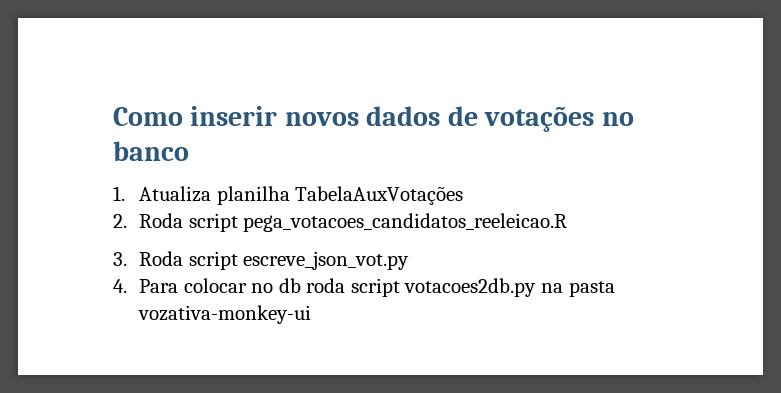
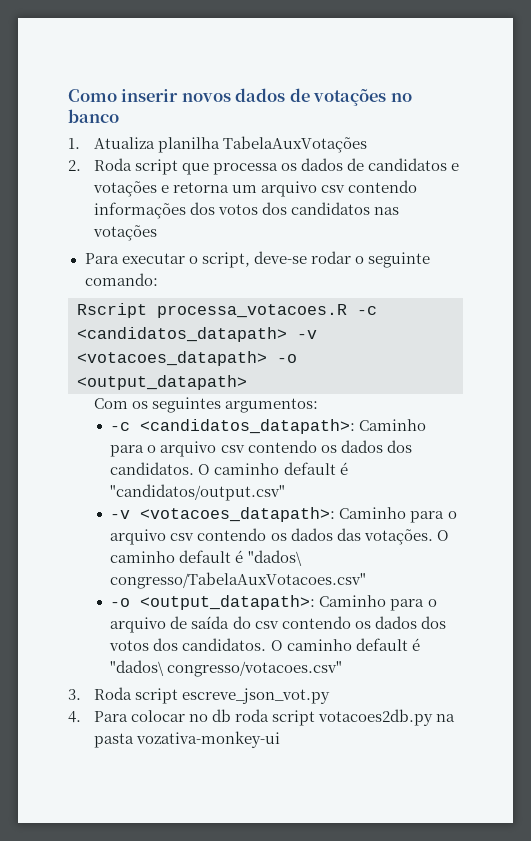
- 2. Roda script pega_votacoes_candidatos_reeleicao.R
+ 2. Roda script que processa os dados de candidatos e votações e retorna um arquivo csv contendo informações dos votos dos candidatos nas votações
+ Para executar o script, deve-se rodar o seguinte comando:
+ Rscript processa_votacoes.R -c <candidatos_datapath> -v <votacoes_datapath> -o <output_datapath>
+ Com os seguintes argumentos:
+ -c <candidatos_datapath>: Caminho para o arquivo csv contendo os dados dos candidatos. O caminho default é "candidatos/output.csv"
+ -v <votacoes_datapath>: Caminho para o arquivo csv contendo os dados das votações. O caminho default é "dados\ congresso/TabelaAuxVotacoes.csv"
+ -o <output_datapath>: Caminho para o arquivo de saída do csv contendo os dados dos votos dos candidatos. O caminho default é "dados\ congresso/votacoes.csv"

